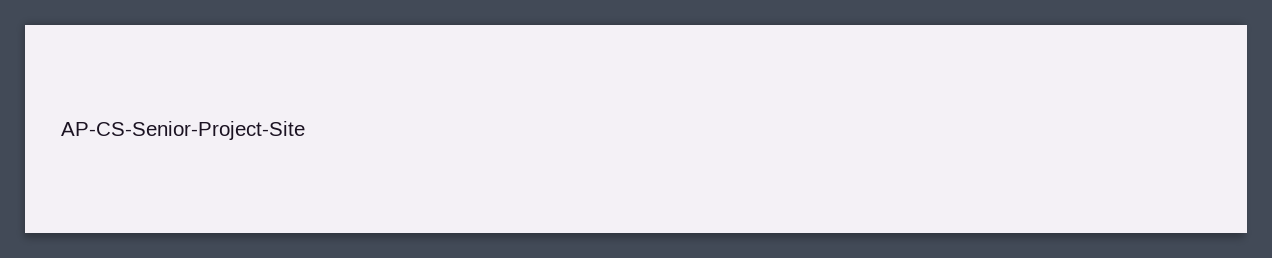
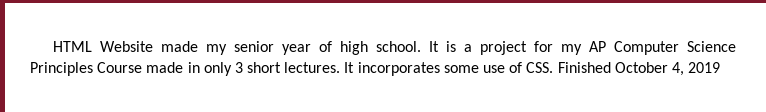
- AP-CS-Senior-Project-Site
+ HTML Website made my senior year of high school. It is a project for my AP Computer Science Principles Course made in only 3 short lectures. It incorporates some use of CSS. Finished October 4, 2019

